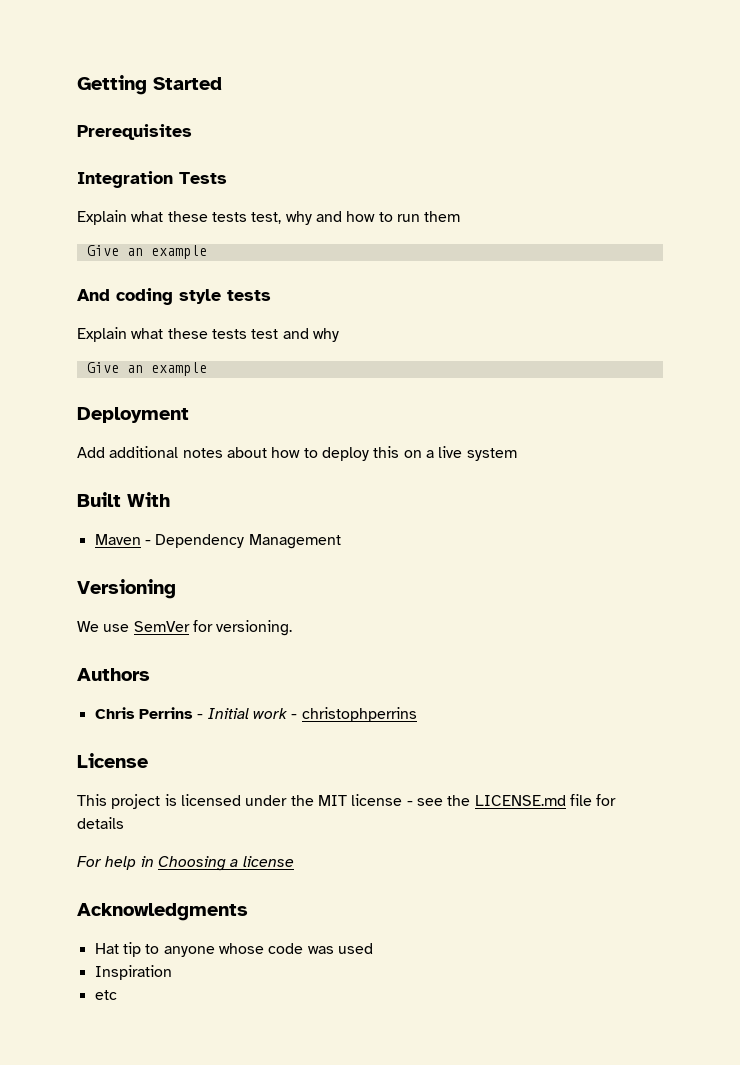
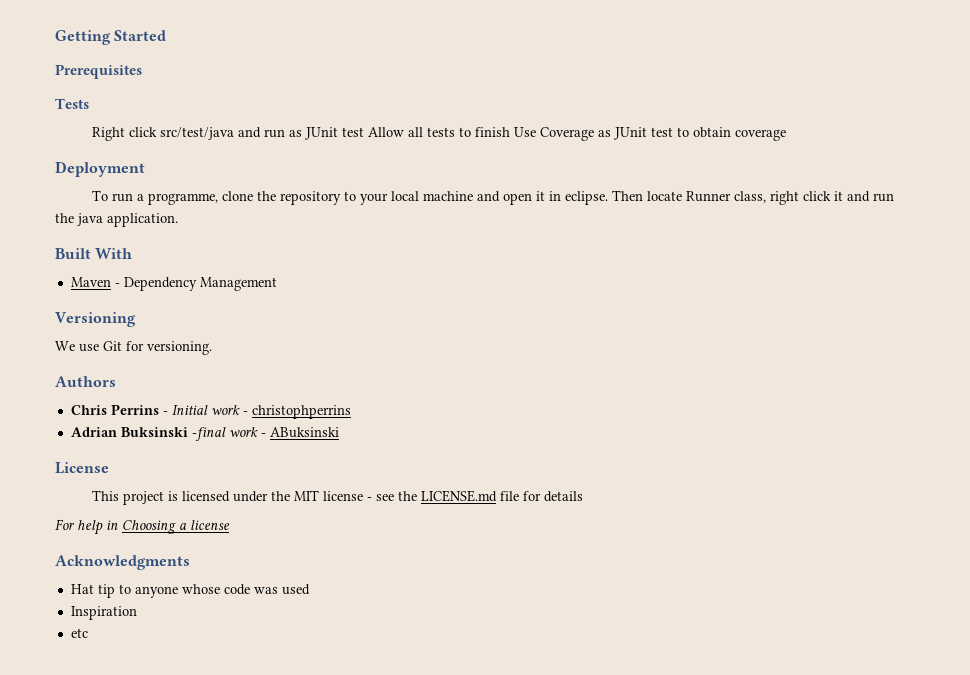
- Integration Tests
+ Tests
- Explain what these tests test, why and how to run them
- Give an example
- And coding style tests
- Explain what these tests test and why
- Give an example
+ Right click src/test/java and run as JUnit test Allow all tests to finish Use Coverage as JUnit test to obtain coverage
  Deployment
- Add additional notes about how to deploy this on a live system
+ To run a programme, clone the repository to your local machine and open it in eclipse. Then locate Runner class, right click it and run the java application.
- We use SemVer for versioning.
+ We use Git for versioning.
+ Adrian Buksinski -final work - ABuksinski

